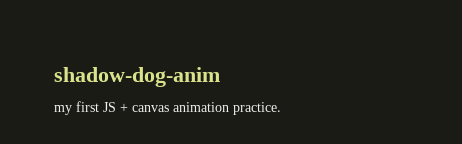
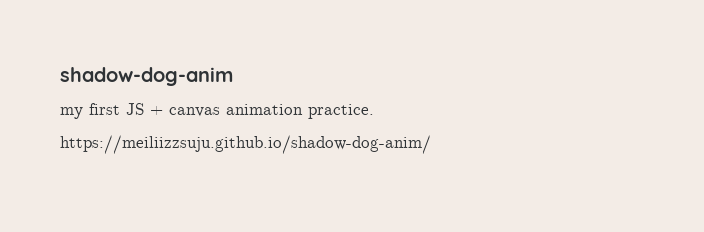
+ https://meiliizzsuju.github.io/shadow-dog-anim/

